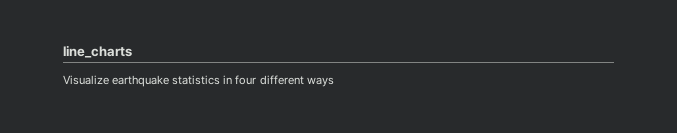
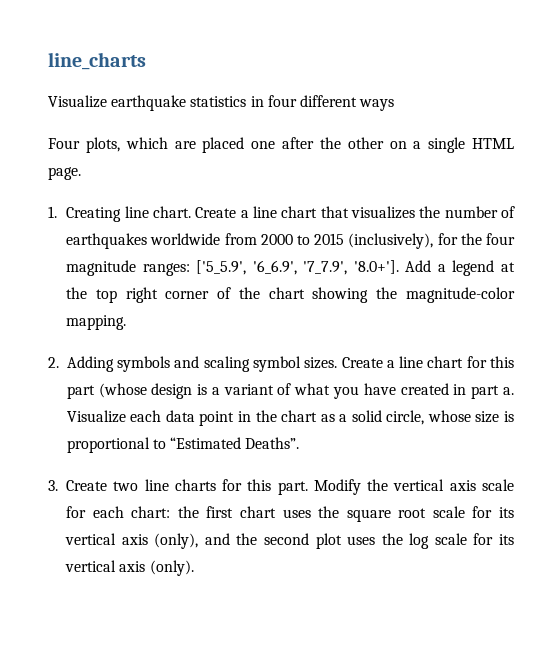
+ Four plots, which are placed one after the other on a single HTML page.
+ 1. Creating line chart. Create a line chart that visualizes the number of earthquakes worldwide from 2000 to 2015 (inclusively), for the four magnitude ranges: ['5_5.9', '6_6.9', '7_7.9', '8.0+']. Add a legend at the top right corner of the chart showing the magnitude-color mapping.
+ 2. Adding symbols and scaling symbol sizes. Create a line chart for this part (whose design is a variant of what you have created in part a. Visualize each data point in the chart as a solid circle, whose size is proportional to “Estimated Deaths”.
+ 3. Create two line charts for this part. Modify the vertical axis scale for each chart: the first chart uses the square root scale for its vertical axis (only), and the second plot uses the log scale for its vertical axis (only).

